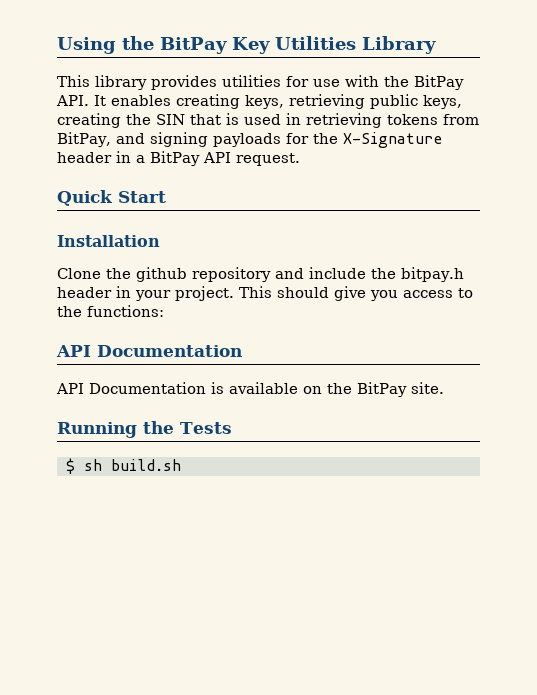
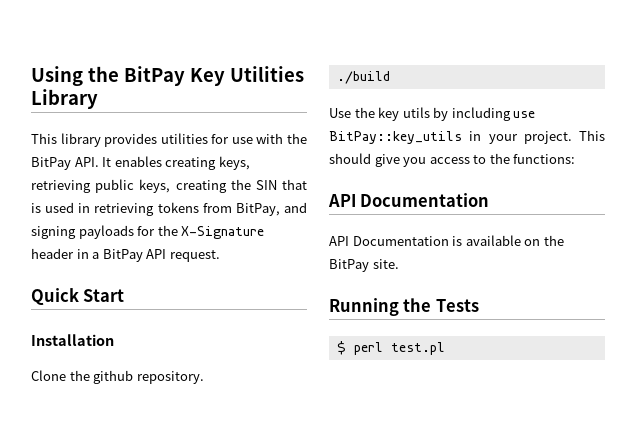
- Clone the github repository and include the bitpay.h header in your project.
+ Clone the github repository.
+ ./build
+ Use the key utils by including use BitPay::key_utils in your project.
- $ sh build.sh
+ $ perl test.pl

